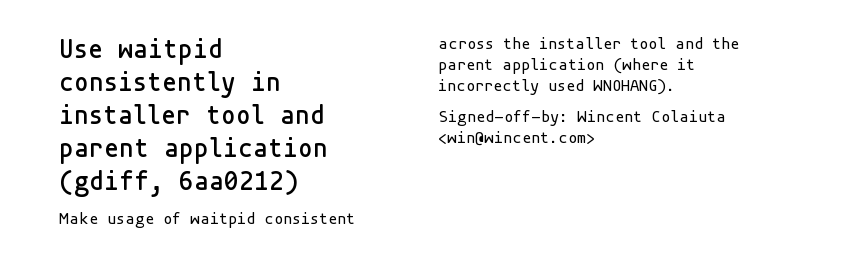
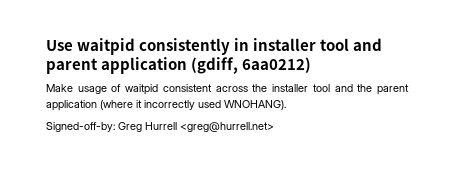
- Signed-off-by: Wincent Colaiuta <win@wincent.com>
+ Signed-off-by: Greg Hurrell <greg@hurrell.net>

